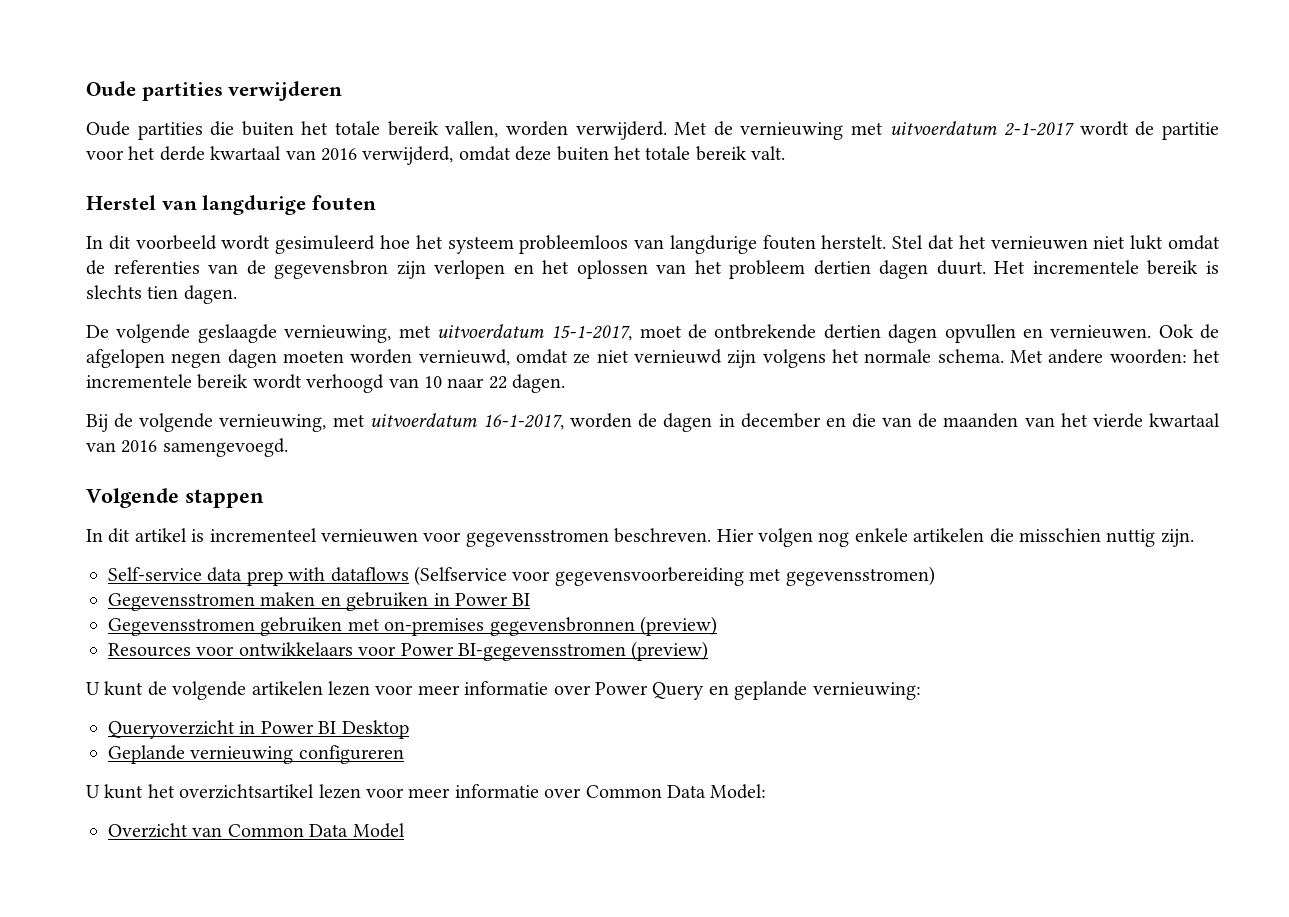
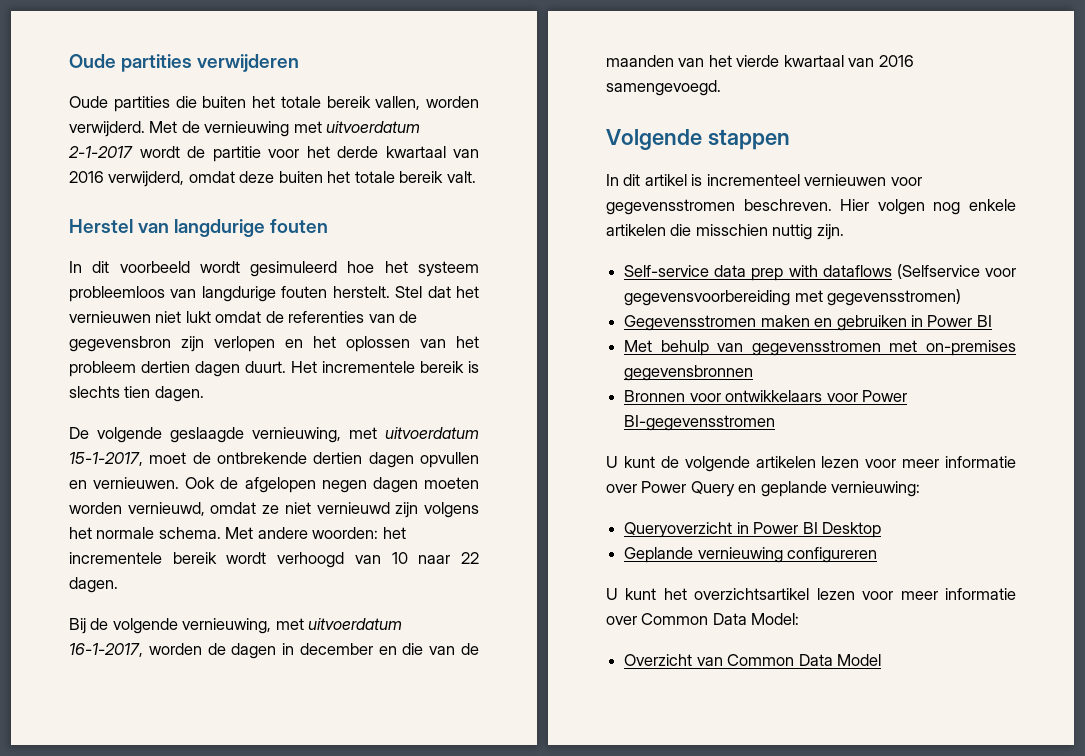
- Gegevensstromen gebruiken met on-premises gegevensbronnen (preview)
- Resources voor ontwikkelaars voor Power BI-gegevensstromen (preview)
+ Met behulp van gegevensstromen met on-premises gegevensbronnen
+ Bronnen voor ontwikkelaars voor Power BI-gegevensstromen

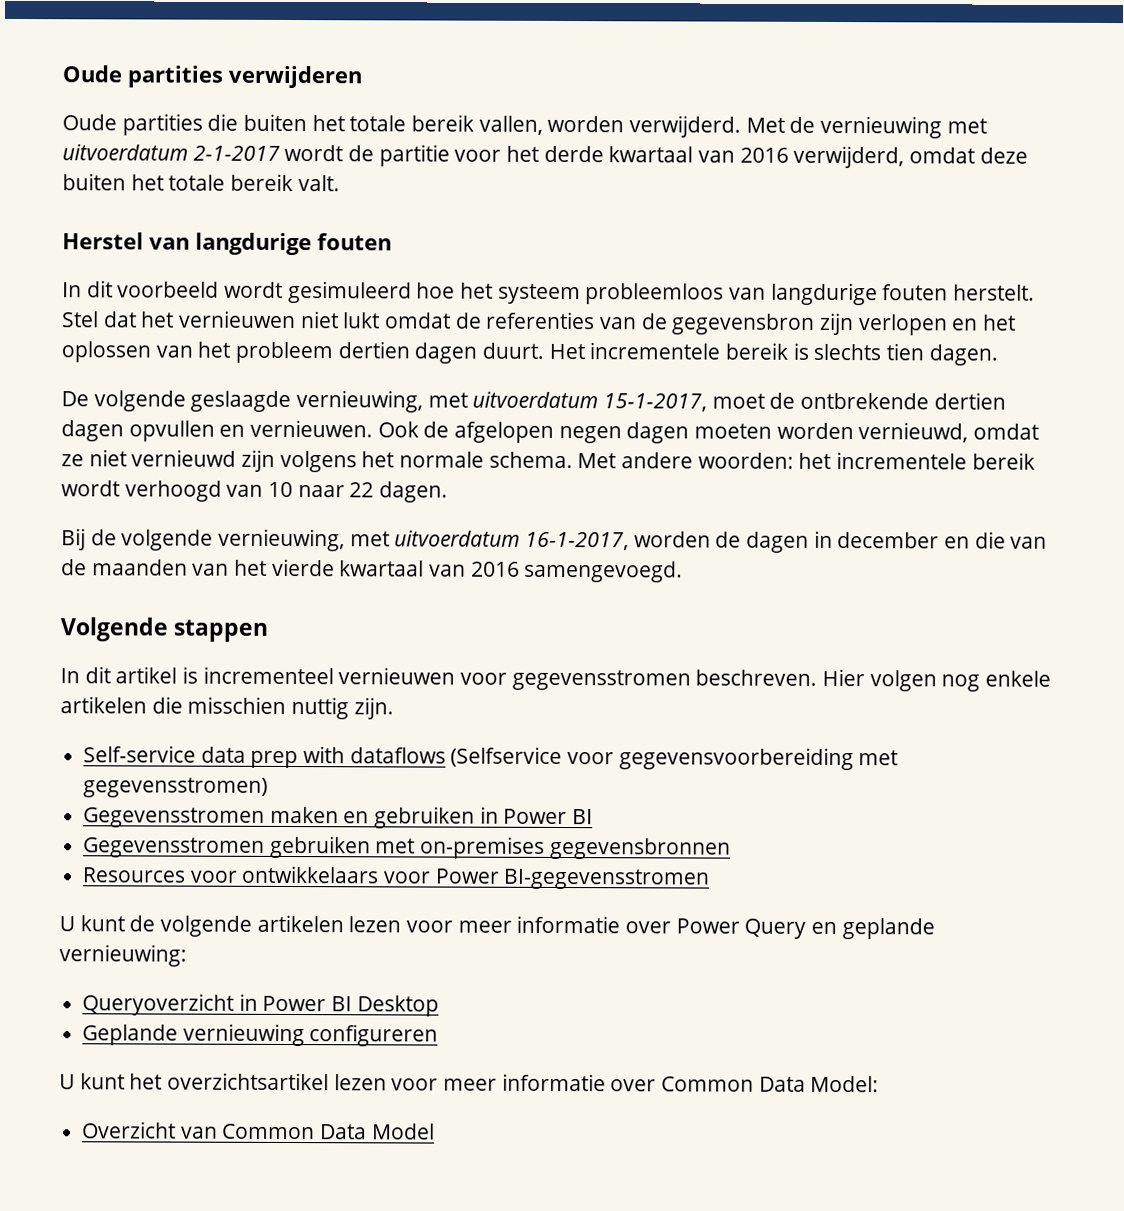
- Met behulp van gegevensstromen met on-premises gegevensbronnen
+ Gegevensstromen gebruiken met on-premises gegevensbronnen
- Bronnen voor ontwikkelaars voor Power BI-gegevensstromen
+ Resources voor ontwikkelaars voor Power BI-gegevensstromen

